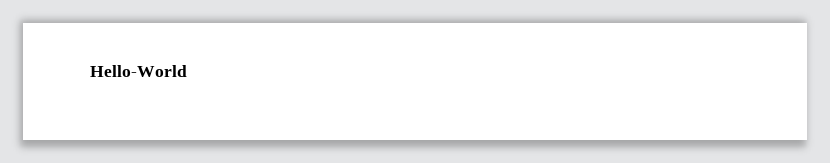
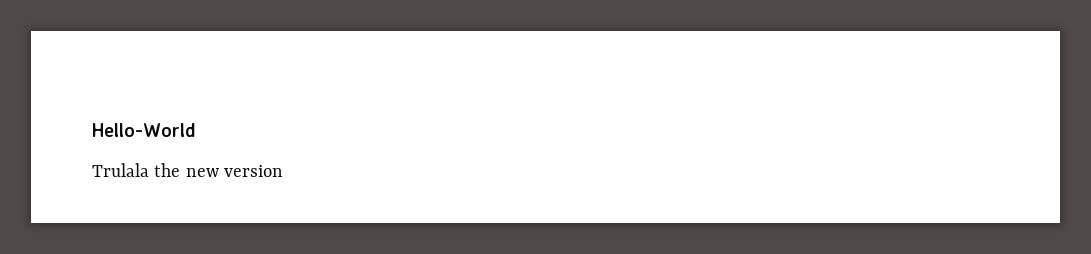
+ Trulala the new version

